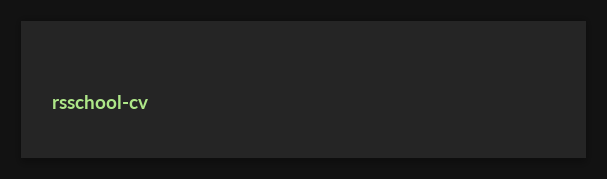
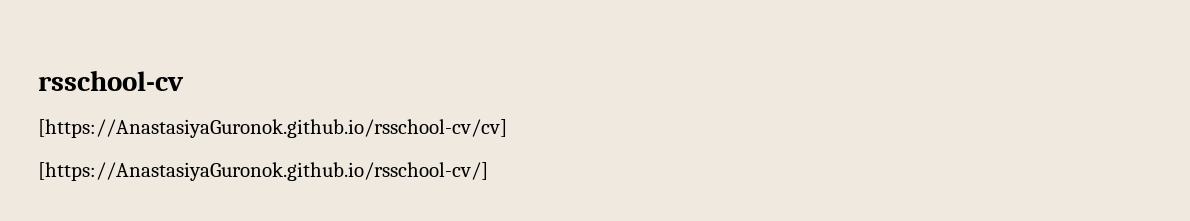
+ [https://AnastasiyaGuronok.github.io/rsschool-cv/cv]
+ [https://AnastasiyaGuronok.github.io/rsschool-cv/]

